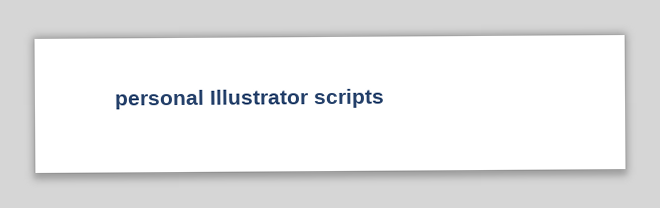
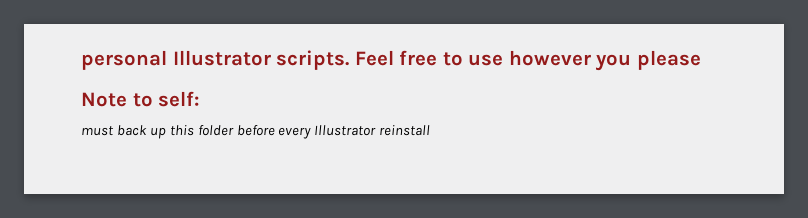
- personal Illustrator scripts
+ personal Illustrator scripts. Feel free to use however you please
+ Note to self:
+ must back up this folder before every Illustrator reinstall

